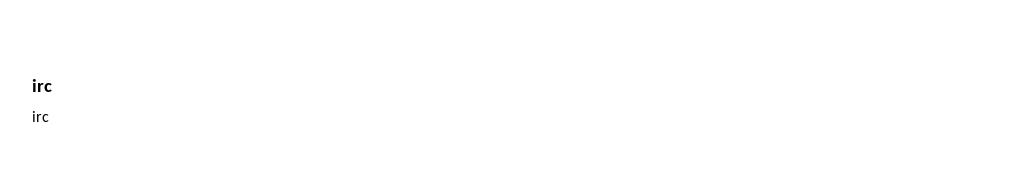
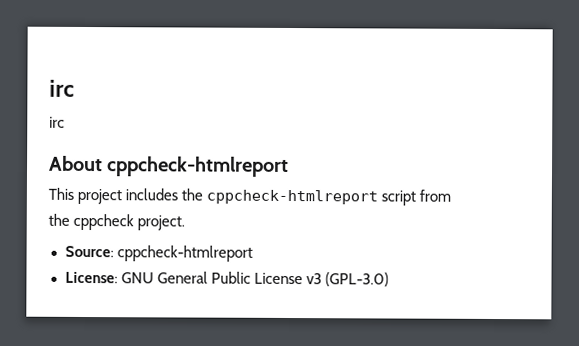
+ About cppcheck-htmlreport
+ This project includes the cppcheck-htmlreport script from the cppcheck project.
+ Source: cppcheck-htmlreport
+ License: GNU General Public License v3 (GPL-3.0)

